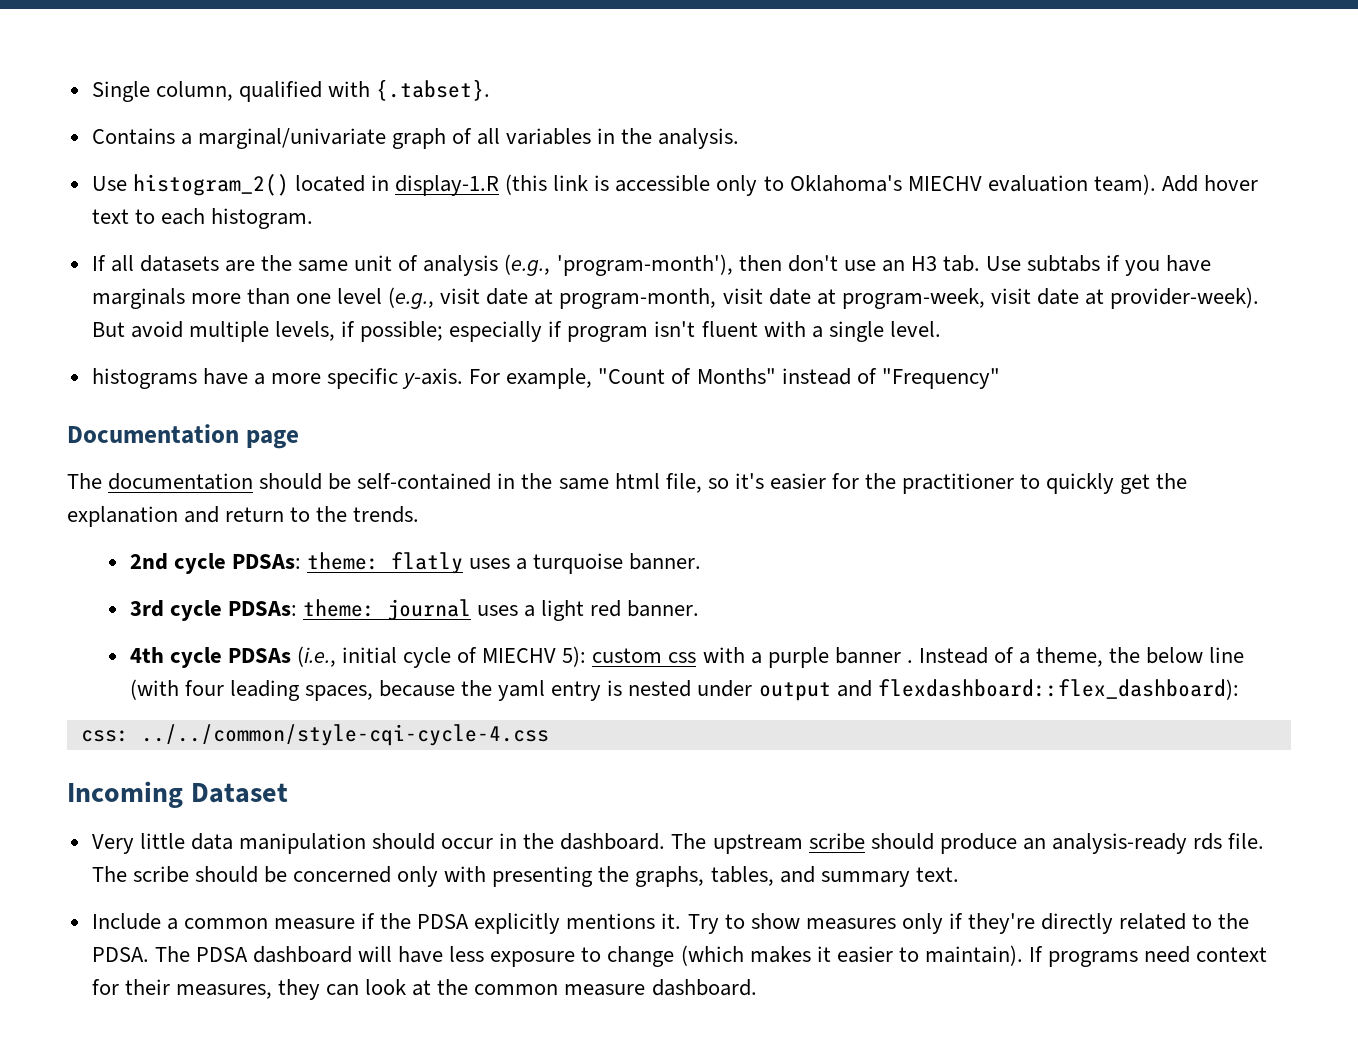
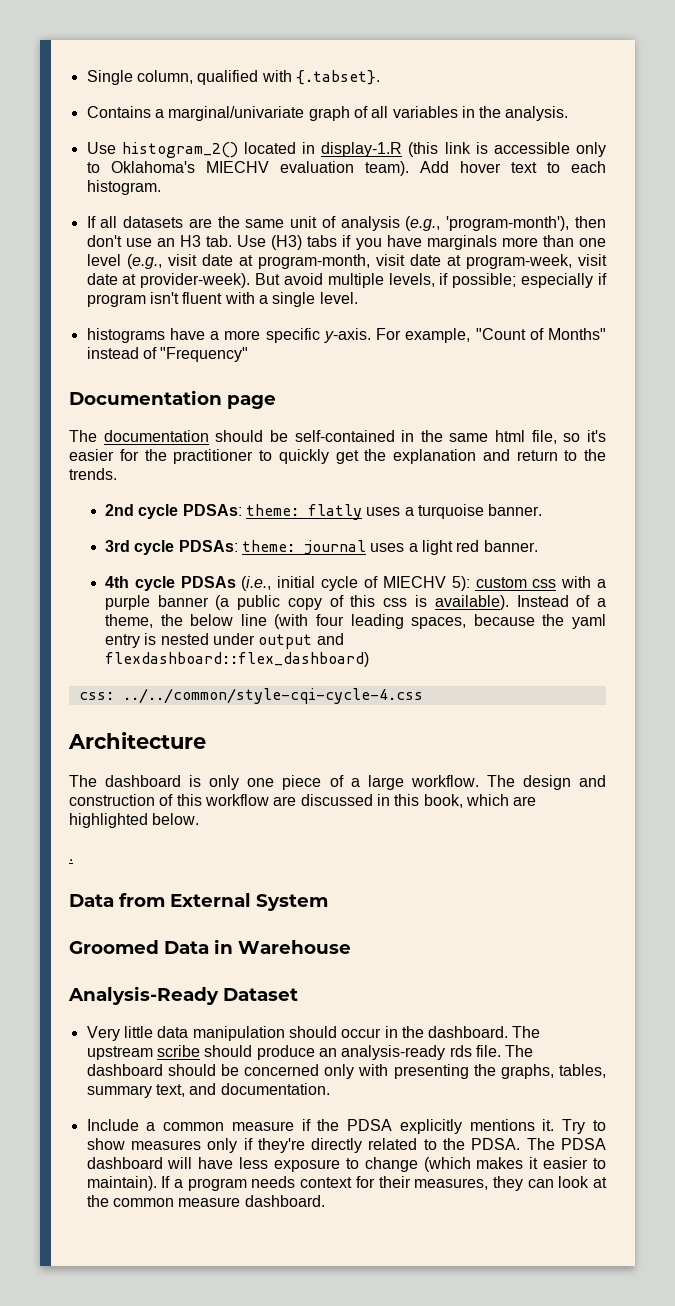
- If all datasets are the same unit of analysis (e.g., 'program-month'), then don't use an H3 tab. Use subtabs if you have marginals more than one level (e.g., visit date at program-month, visit date at program-week, visit date at provider-week).
+ If all datasets are the same unit of analysis (e.g., 'program-month'), then don't use an H3 tab. Use (H3) tabs if you have marginals more than one level (e.g., visit date at program-month, visit date at program-week, visit date at provider-week).
- 4th cycle PDSAs (i.e., initial cycle of MIECHV 5): custom css with a purple banner .
+ 4th cycle PDSAs (i.e., initial cycle of MIECHV 5): custom css with a purple banner (a public copy of this css is available).
- Instead of a theme, the below line (with four leading spaces, because the yaml entry is nested under output and flexdashboard::flex_dashboard):
+ Instead of a theme, the below line (with four leading spaces, because the yaml entry is nested under output and flexdashboard::flex_dashboard)
- Incoming Dataset
+ Architecture
+ The dashboard is only one piece of a large workflow. The design and construction of this workflow are discussed in this book, which are highlighted below.
+ .
+ Data from External System
+ Groomed Data in Warehouse
+ Analysis-Ready Dataset
- The scribe should be concerned only with presenting the graphs, tables, and summary text.
+ The dashboard should be concerned only with presenting the graphs, tables, summary text, and documentation.
- If programs need context for their measures, they can look at the common measure dashboard.
+ If a program needs context for their measures, they can look at the common measure dashboard.

